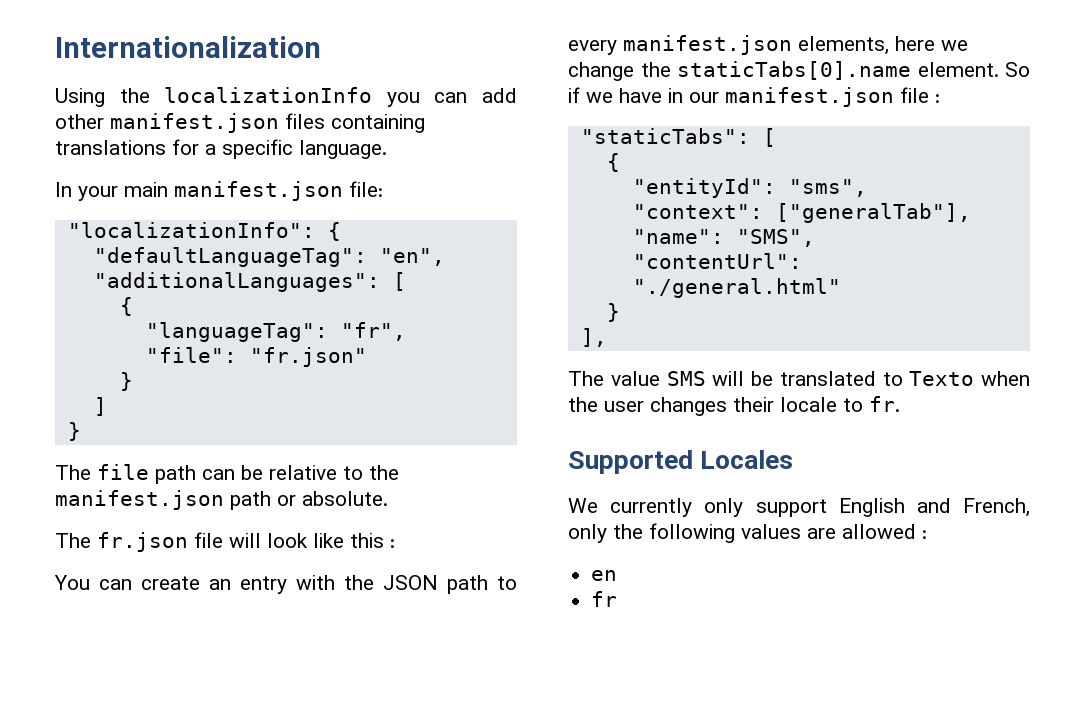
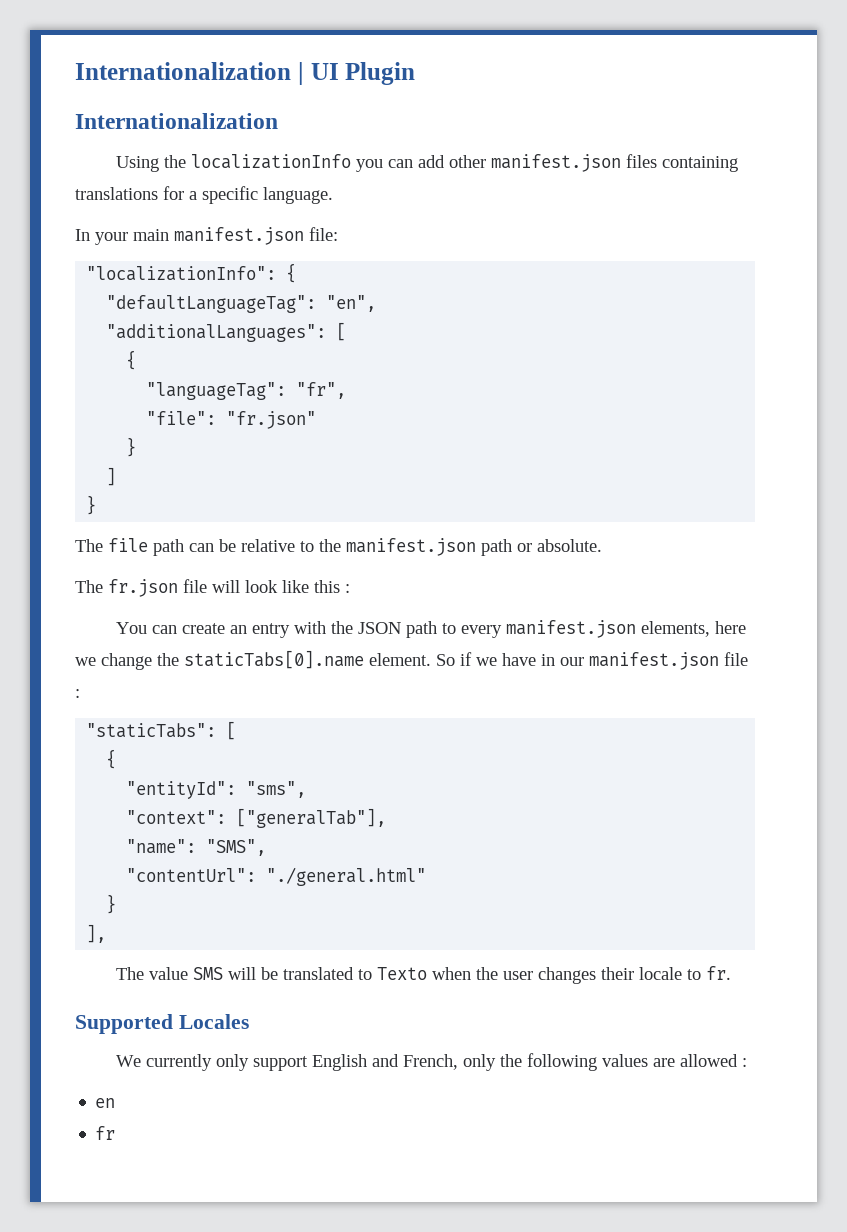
+ Internationalization | UI Plugin

